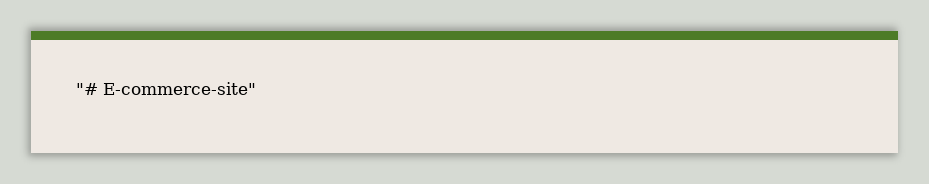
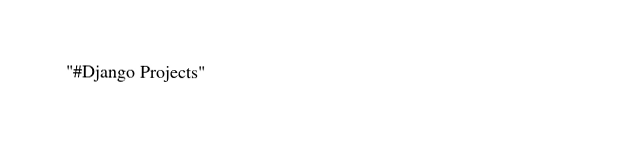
- "# E-commerce-site"
+ "#Django Projects"

